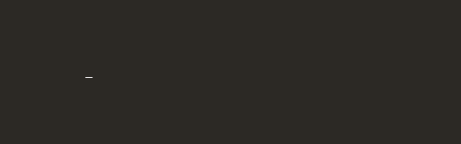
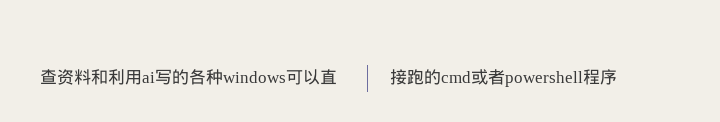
- -
+ 查资料和利用ai写的各种windows可以直接跑的cmd或者powershell程序

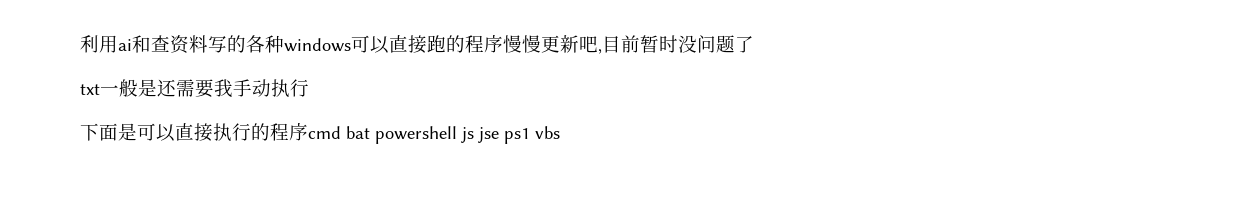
- 查资料和利用ai写的各种windows可以直接跑的cmd或者powershell程序
+ 利用ai和查资料写的各种windows可以直接跑的程序慢慢更新吧,目前暂时没问题了
+ txt一般是还需要我手动执行
+ 下面是可以直接执行的程序cmd bat powershell js jse ps1 vbs

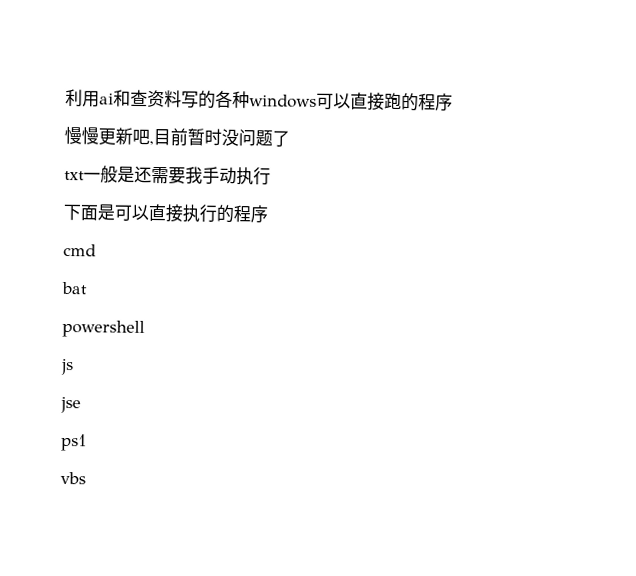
- 利用ai和查资料写的各种windows可以直接跑的程序慢慢更新吧,目前暂时没问题了
+ 利用ai和查资料写的各种windows可以直接跑的程序
+ 慢慢更新吧,目前暂时没问题了
- 下面是可以直接执行的程序cmd bat powershell js jse ps1 vbs
+ 下面是可以直接执行的程序
+ cmd
+ bat
+ powershell
+ js
+ jse
+ ps1
+ vbs

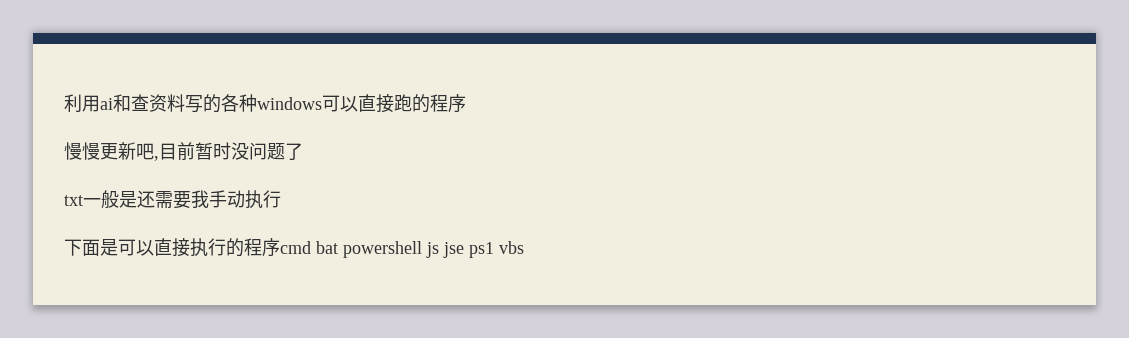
- 下面是可以直接执行的程序
- cmd
- bat
- powershell
- js
- jse
- ps1
- vbs
+ 下面是可以直接执行的程序cmd bat powershell js jse ps1 vbs

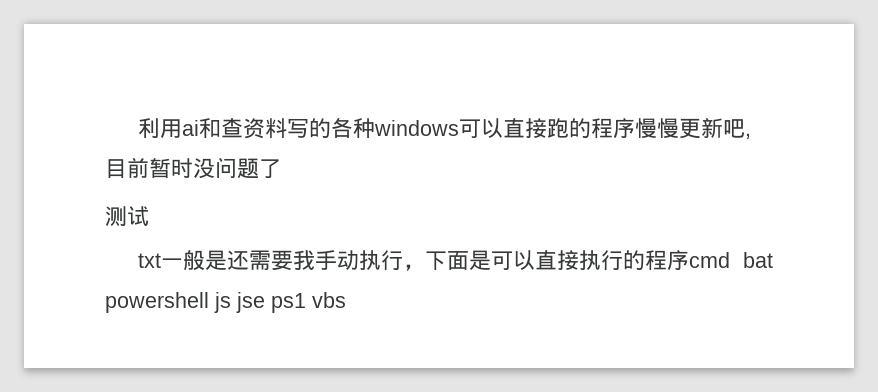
- 利用ai和查资料写的各种windows可以直接跑的程序
- 慢慢更新吧,目前暂时没问题了
+ 利用ai和查资料写的各种windows可以直接跑的程序慢慢更新吧,目前暂时没问题了
+ 测试
- txt一般是还需要我手动执行
- 下面是可以直接执行的程序cmd bat powershell js jse ps1 vbs
+ txt一般是还需要我手动执行，下面是可以直接执行的程序cmd bat powershell js jse ps1 vbs

